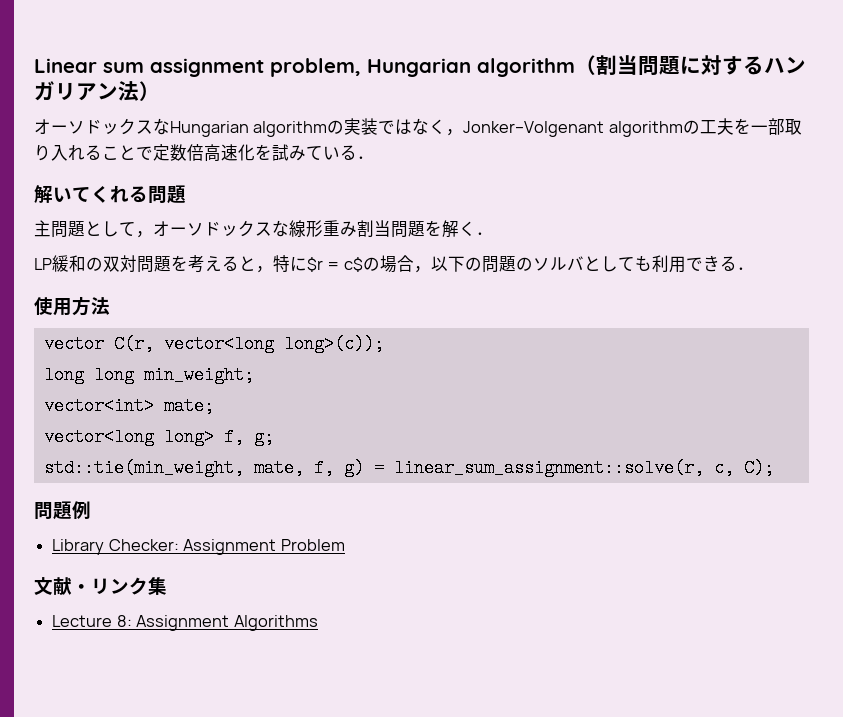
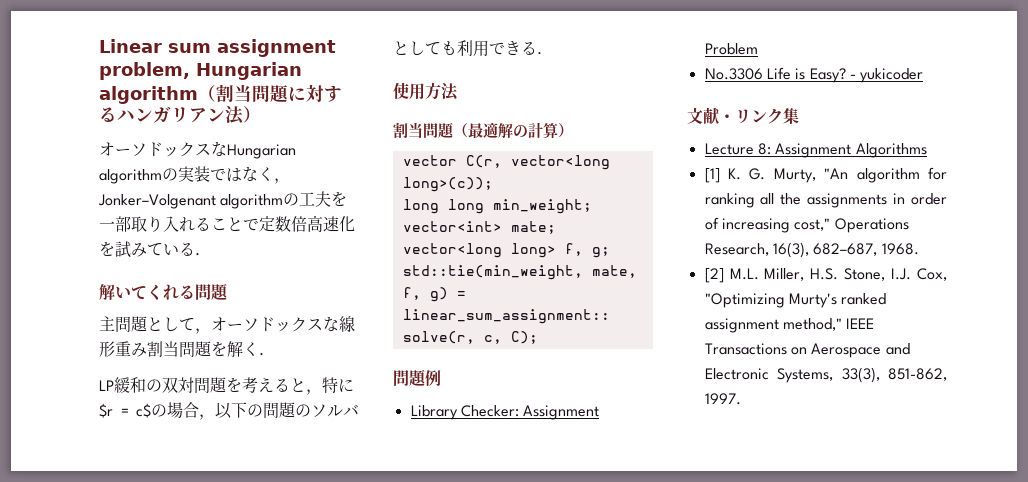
+ 割当問題（最適解の計算）
+ No.3306 Life is Easy? - yukicoder
+ [1] K. G. Murty, "An algorithm for ranking all the assignments in order of increasing cost," Operations Research, 16(3), 682–687, 1968.
+ [2] M.L. Miller, H.S. Stone, I.J. Cox, "Optimizing Murty's ranked assignment method," IEEE Transactions on Aerospace and Electronic Systems, 33(3), 851-862, 1997.

